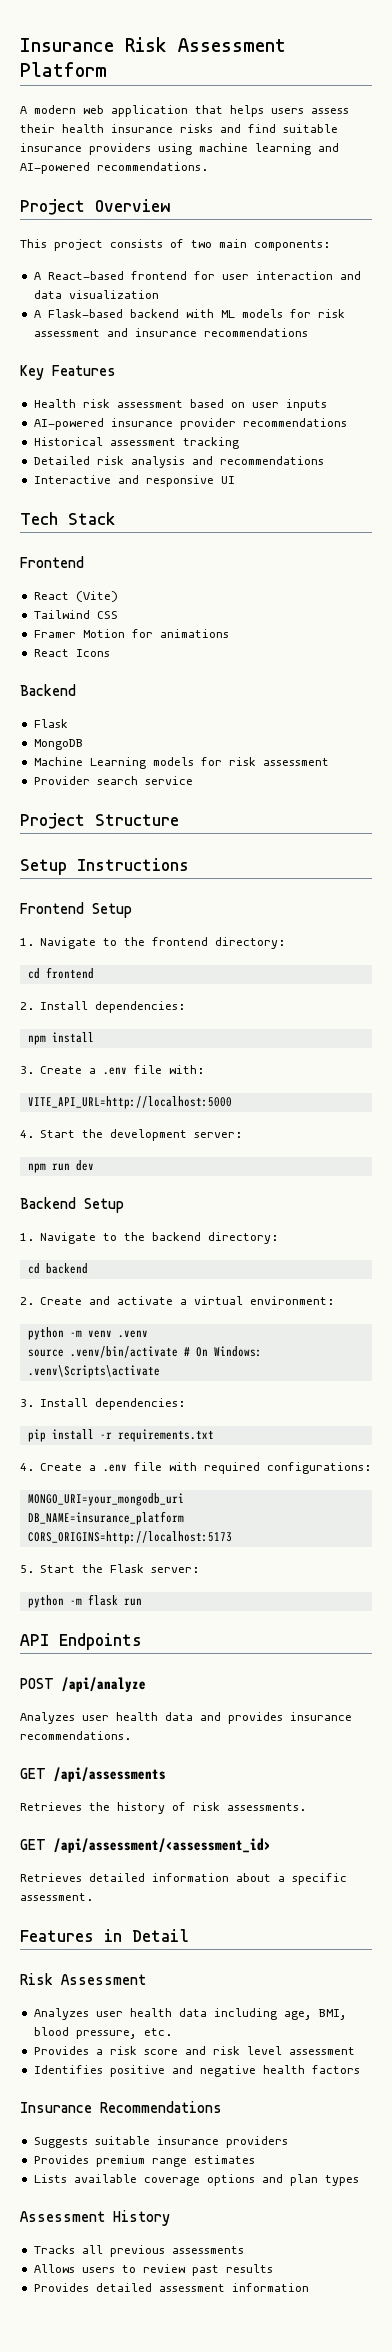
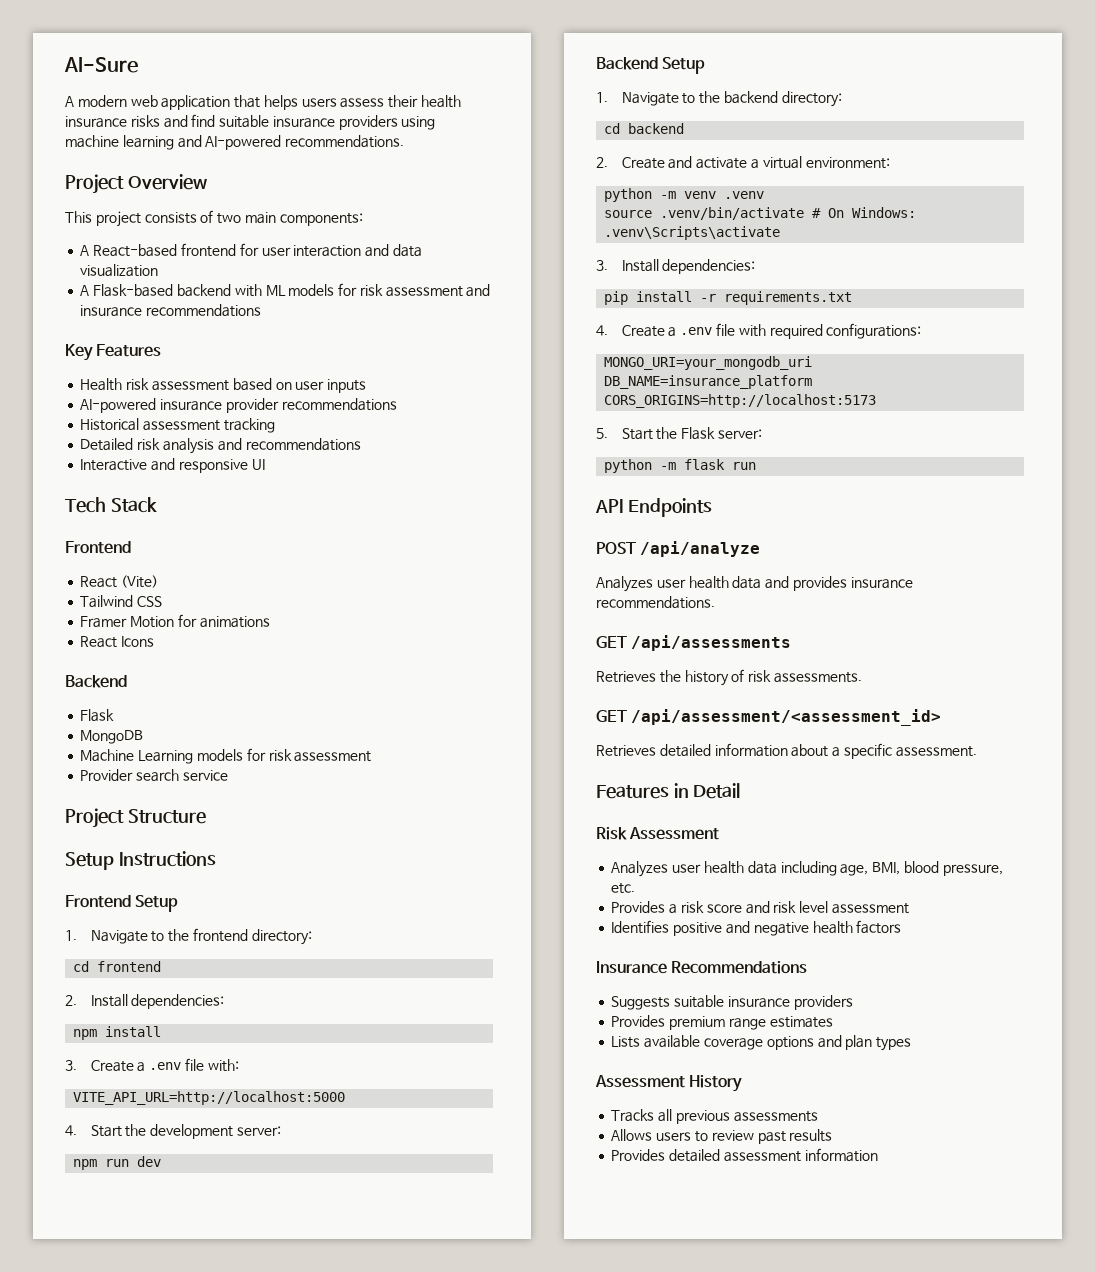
- Insurance Risk Assessment Platform
+ AI-Sure

